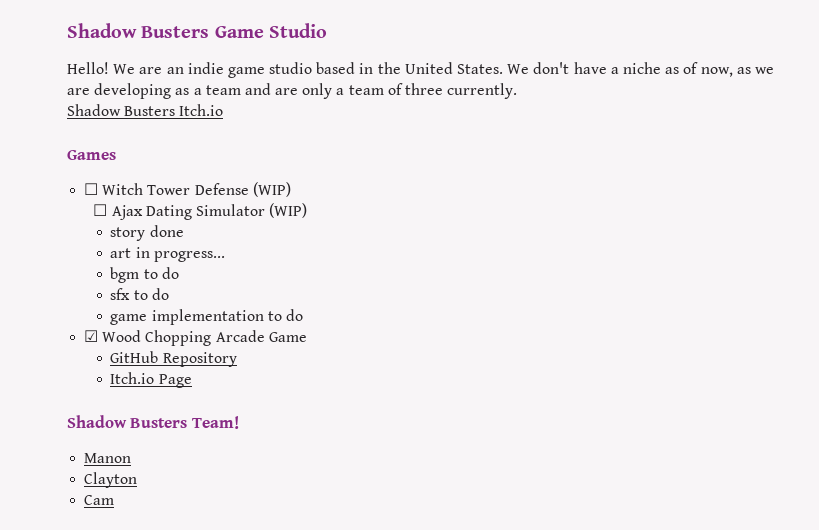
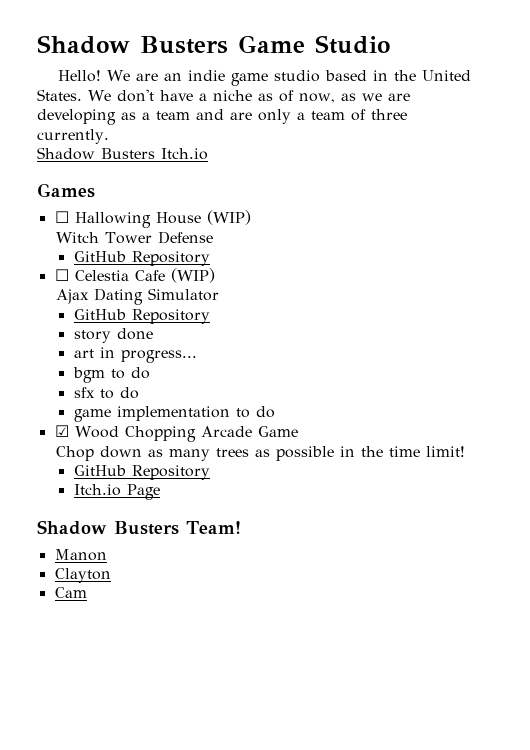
- ☐ Witch Tower Defense (WIP)
- ☐ Ajax Dating Simulator (WIP)
+ ☐ Hallowing House (WIP)
+ Witch Tower Defense
+ GitHub Repository
+ ☐ Celestia Cafe (WIP)
+ Ajax Dating Simulator
+ GitHub Repository
+ Chop down as many trees as possible in the time limit!

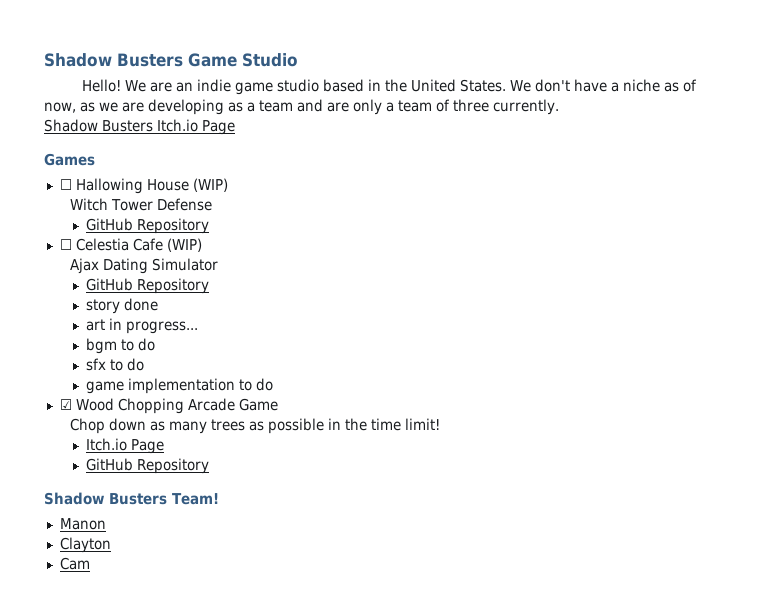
- Shadow Busters Itch.io
+ Shadow Busters Itch.io Page
  Chop down as many trees as possible in the time limit!
+ Itch.io Page
  GitHub Repository
- Itch.io Page

